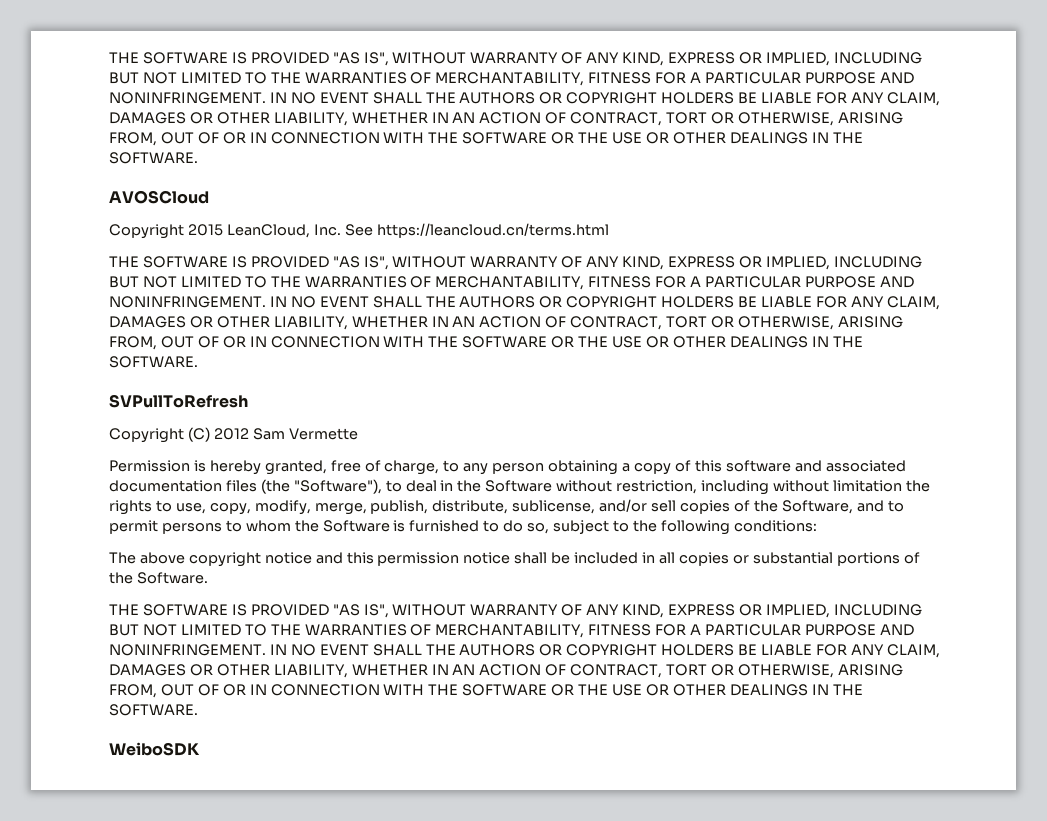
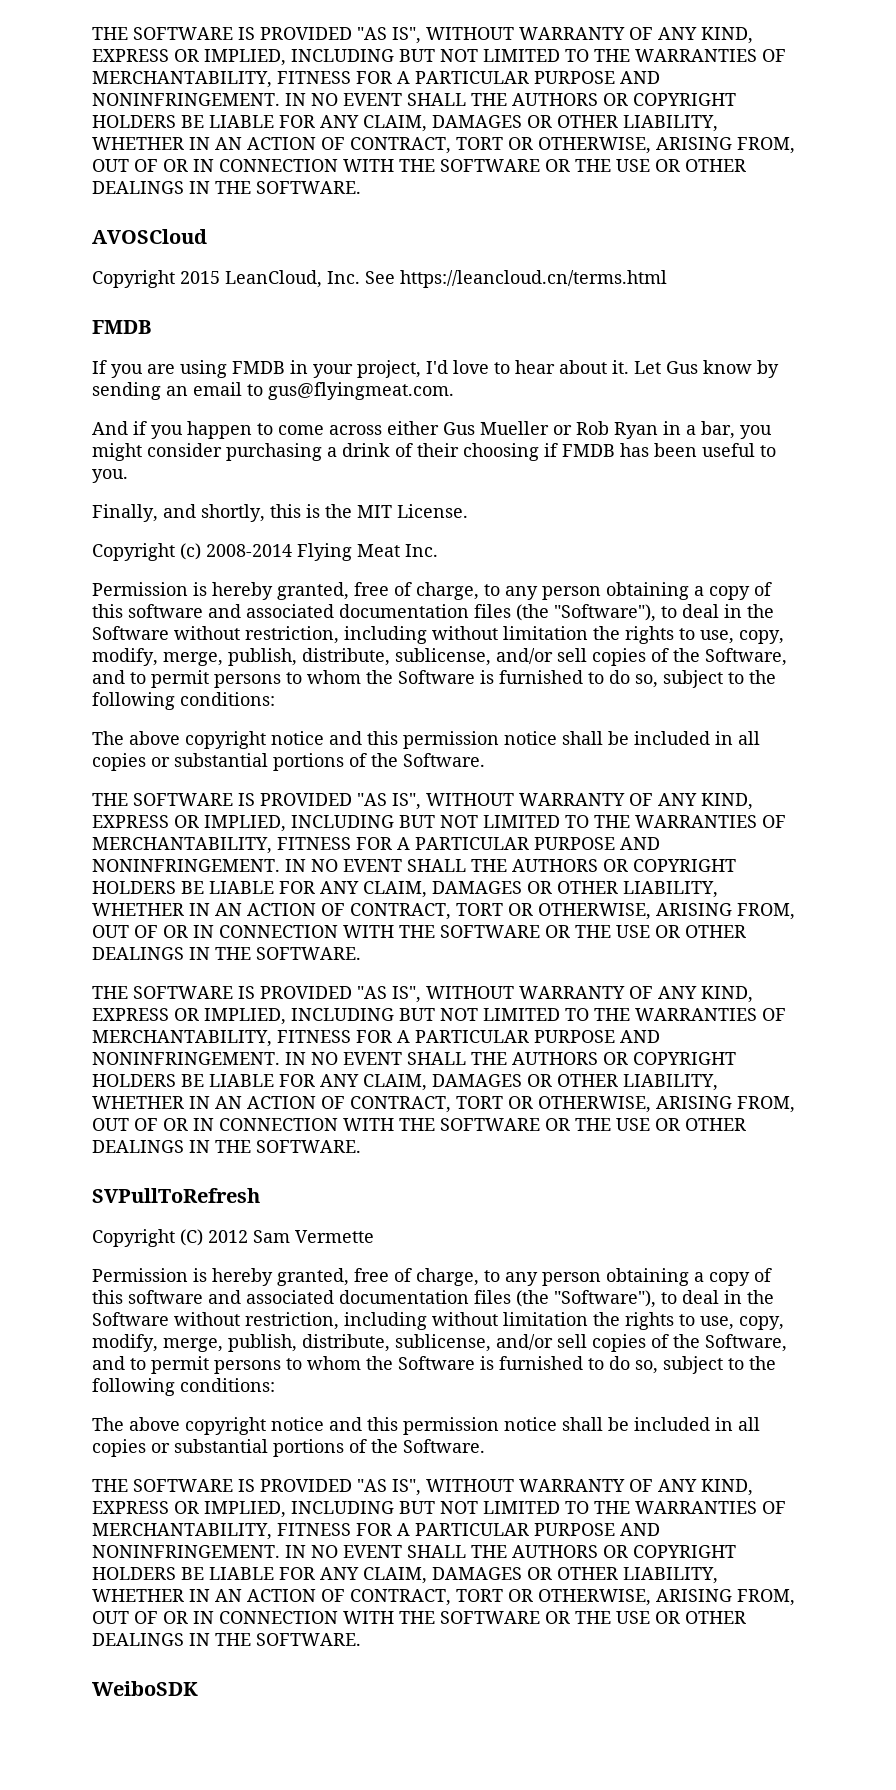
  Copyright 2015 LeanCloud, Inc. See https://leancloud.cn/terms.html
+ FMDB
+ If you are using FMDB in your project, I'd love to hear about it. Let Gus know by sending an email to gus@flyingmeat.com.
+ And if you happen to come across either Gus Mueller or Rob Ryan in a bar, you might consider purchasing a drink of their choosing if FMDB has been useful to you.
+ Finally, and shortly, this is the MIT License.
+ Copyright (c) 2008-2014 Flying Meat Inc.
+ Permission is hereby granted, free of charge, to any person obtaining a copy of this software and associated documentation files (the "Software"), to deal in the Software without restriction, including without limitation the rights to use, copy, modify, merge, publish, distribute, sublicense, and/or sell copies of the Software, and to permit persons to whom the Software is furnished to do so, subject to the following conditions:
+ The above copyright notice and this permission notice shall be included in all copies or substantial portions of the Software.
+ THE SOFTWARE IS PROVIDED "AS IS", WITHOUT WARRANTY OF ANY KIND, EXPRESS OR IMPLIED, INCLUDING BUT NOT LIMITED TO THE WARRANTIES OF MERCHANTABILITY, FITNESS FOR A PARTICULAR PURPOSE AND NONINFRINGEMENT. IN NO EVENT SHALL THE AUTHORS OR COPYRIGHT HOLDERS BE LIABLE FOR ANY CLAIM, DAMAGES OR OTHER LIABILITY, WHETHER IN AN ACTION OF CONTRACT, TORT OR OTHERWISE, ARISING FROM, OUT OF OR IN CONNECTION WITH THE SOFTWARE OR THE USE OR OTHER DEALINGS IN THE SOFTWARE.

